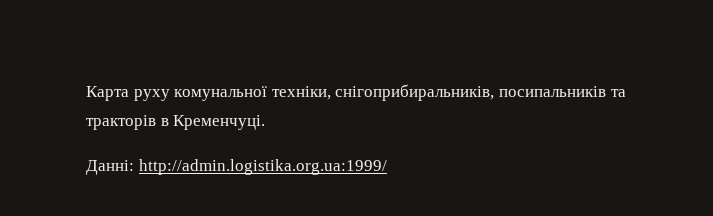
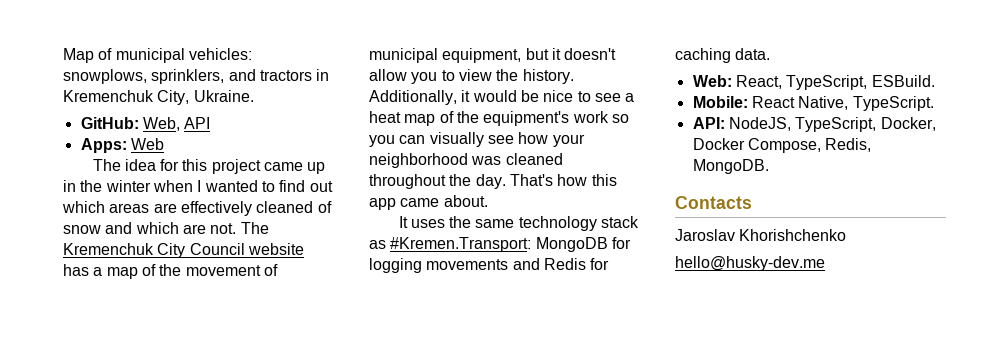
- Карта руху комунальної техніки, снігоприбиральників, посипальників та тракторів в Кременчуці.
- Данні: http://admin.logistika.org.ua:1999/
+ Map of municipal vehicles: snowplows, sprinklers, and tractors in Kremenchuk City, Ukraine.
+ GitHub: Web, API
+ Apps: Web
+ The idea for this project came up in the winter when I wanted to find out which areas are effectively cleaned of snow and which are not. The Kremenchuk City Council website has a map of the movement of municipal equipment, but it doesn't allow you to view the history. Additionally, it would be nice to see a heat map of the equipment's work so you can visually see how your neighborhood was cleaned throughout the day. That's how this app came about.
+ It uses the same technology stack as #Kremen.Transport: MongoDB for logging movements and Redis for caching data.
+ Web: React, TypeScript, ESBuild.
+ Mobile: React Native, TypeScript.
+ API: NodeJS, TypeScript, Docker, Docker Compose, Redis, MongoDB.
+ Contacts
+ Jaroslav Khorishchenko
+ hello@husky-dev.me

